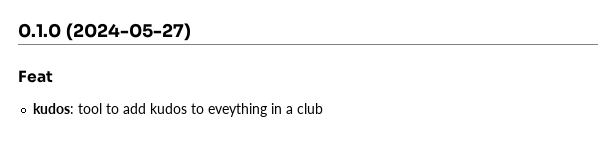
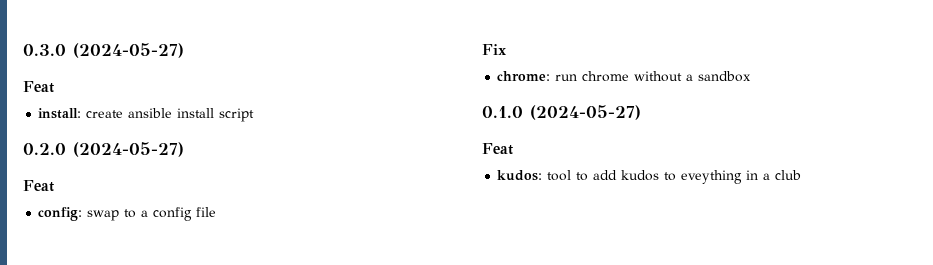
+ 0.3.0 (2024-05-27)
+ Feat
+ install: create ansible install script
+ 0.2.0 (2024-05-27)
+ Feat
+ config: swap to a config file
+ Fix
+ chrome: run chrome without a sandbox

